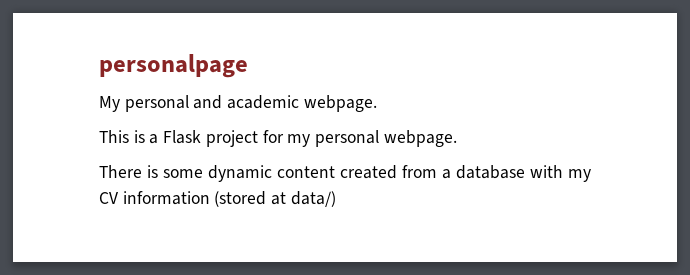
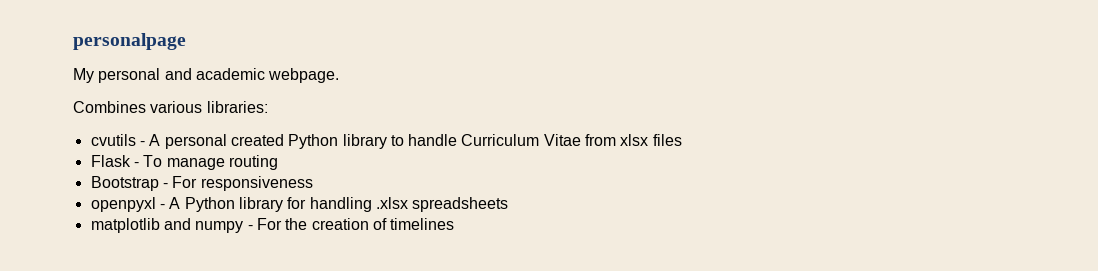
- This is a Flask project for my personal webpage.
- There is some dynamic content created from a database with my CV information (stored at data/)
+ Combines various libraries:
+ cvutils - A personal created Python library to handle Curriculum Vitae from xlsx files
+ Flask - To manage routing
+ Bootstrap - For responsiveness
+ openpyxl - A Python library for handling .xlsx spreadsheets
+ matplotlib and numpy - For the creation of timelines

